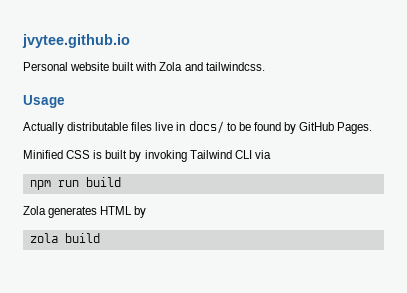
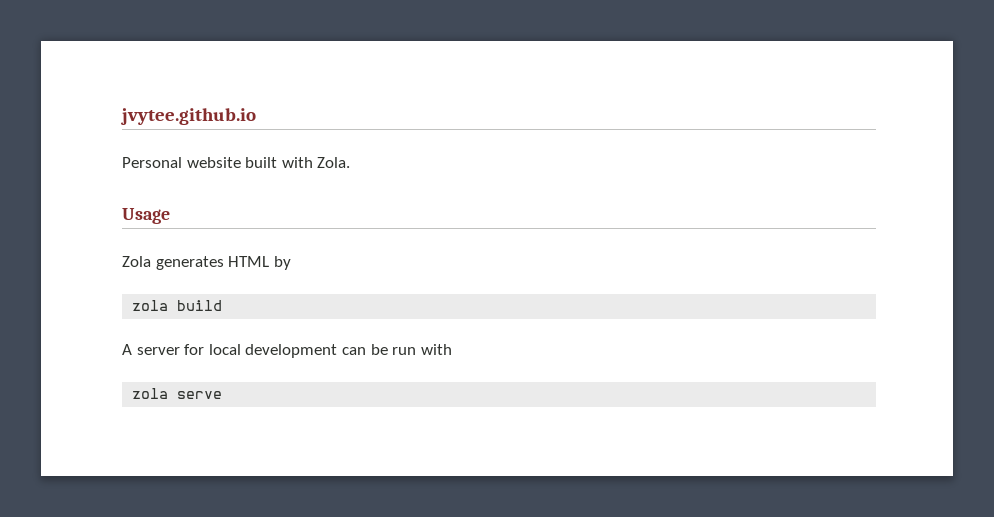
- Personal website built with Zola and tailwindcss.
+ Personal website built with Zola.
  Usage
- Actually distributable files live in docs/ to be found by GitHub Pages.
- Minified CSS is built by invoking Tailwind CLI via
- npm run build
+ A server for local development can be run with
+ zola serve

